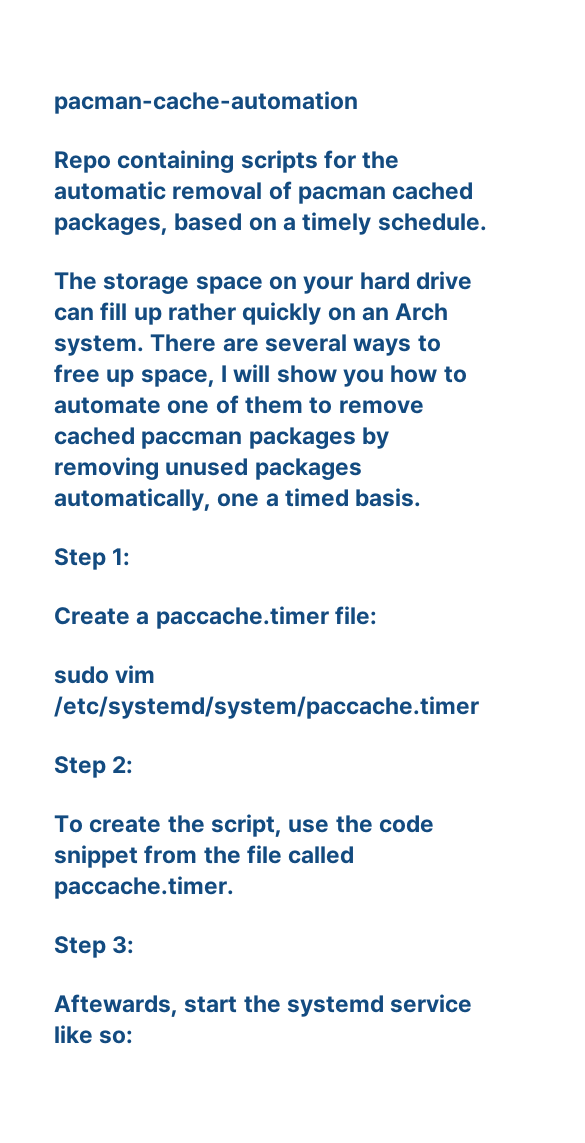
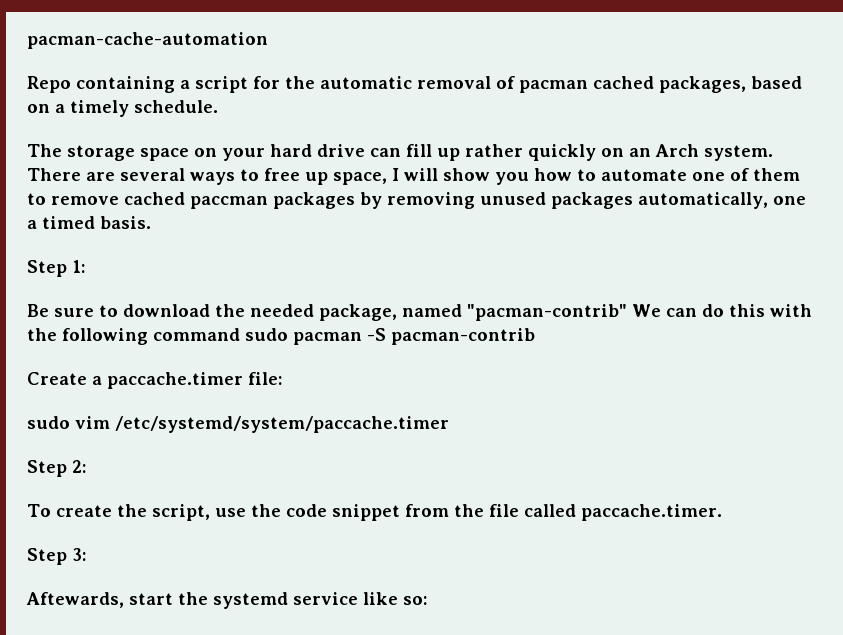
- Repo containing scripts for the automatic removal of pacman cached packages, based on a timely schedule.
+ Repo containing a script for the automatic removal of pacman cached packages, based on a timely schedule.
+ Be sure to download the needed package, named "pacman-contrib" We can do this with the following command sudo pacman -S pacman-contrib

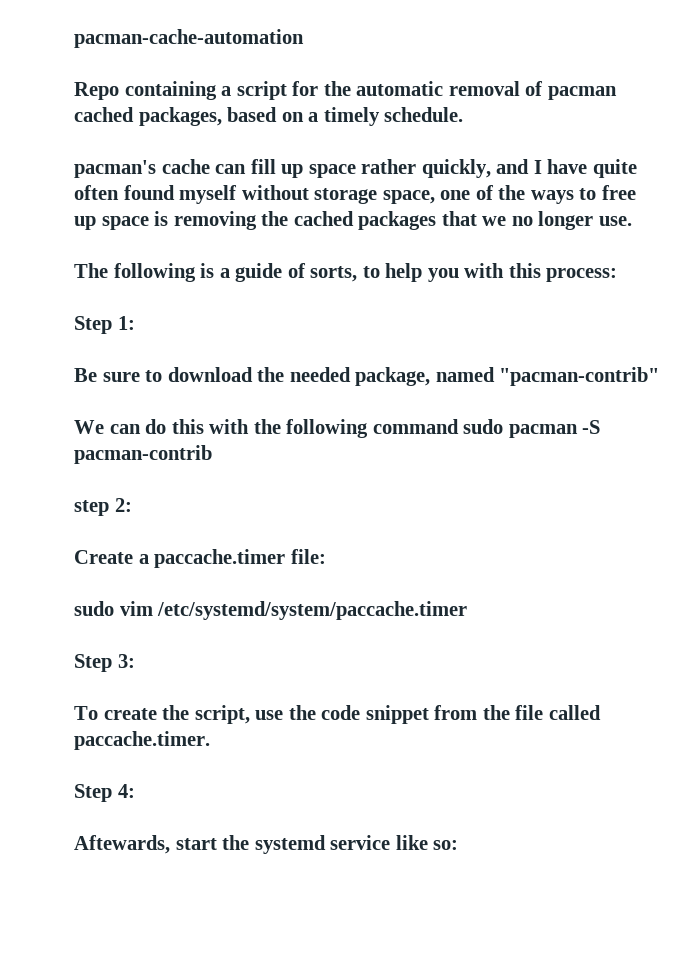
- The storage space on your hard drive can fill up rather quickly on an Arch system. There are several ways to free up space, I will show you how to automate one of them to remove cached paccman packages by removing unused packages automatically, one a timed basis.
+ pacman's cache can fill up space rather quickly, and I have quite often found myself without storage space, one of the ways to free up space is removing the cached packages that we no longer use.
+ The following is a guide of sorts, to help you with this process:
- Be sure to download the needed package, named "pacman-contrib" We can do this with the following command sudo pacman -S pacman-contrib
+ Be sure to download the needed package, named "pacman-contrib"
+ We can do this with the following command sudo pacman -S pacman-contrib
+ step 2:
- Step 2:
+ Step 3:
- Step 3:
+ Step 4:

